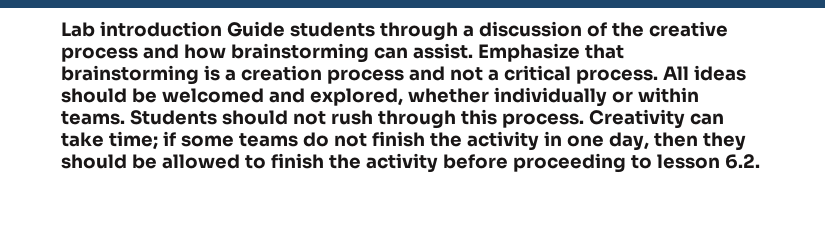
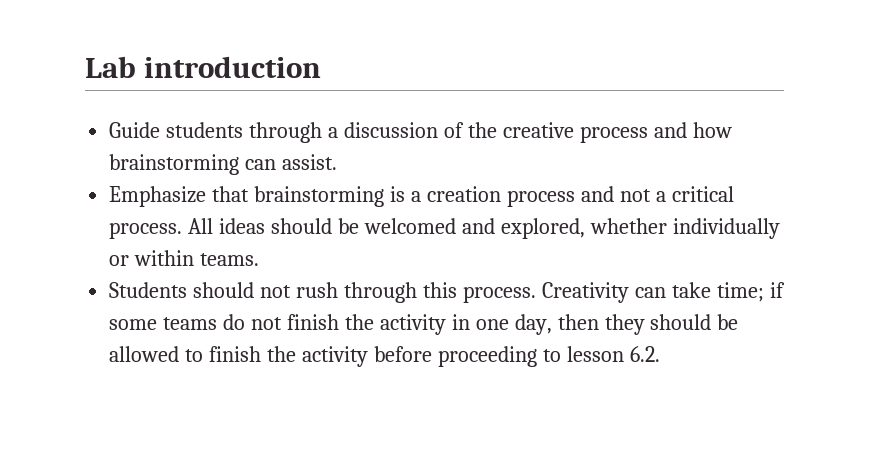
- Lab introduction Guide students through a discussion of the creative process and how brainstorming can assist. Emphasize that brainstorming is a creation process and not a critical process.
+ Lab introduction
+ Guide students through a discussion of the creative process and how brainstorming can assist.
+ Emphasize that brainstorming is a creation process and not a critical process.
- All ideas should be welcomed and explored, whether individually or within teams. Students should not rush through this process.
+ All ideas should be welcomed and explored, whether individually or within teams.
+ Students should not rush through this process.

